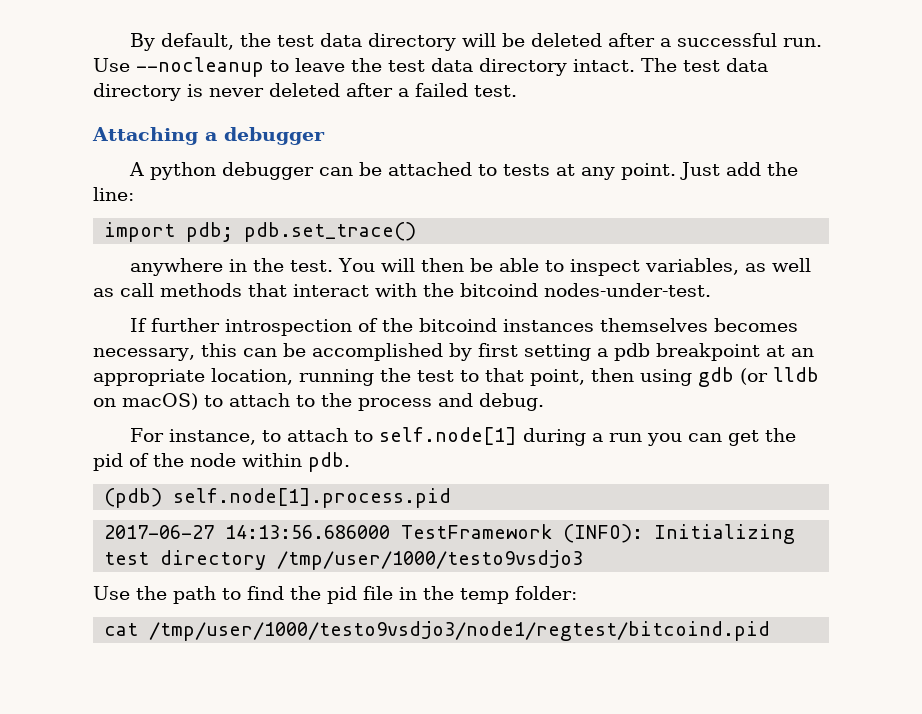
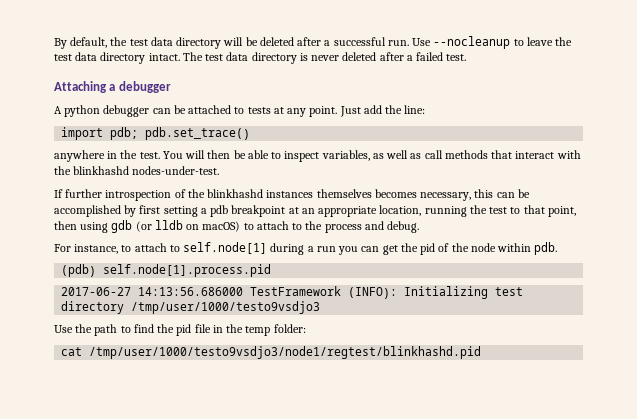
- You will then be able to inspect variables, as well as call methods that interact with the bitcoind nodes-under-test.
+ You will then be able to inspect variables, as well as call methods that interact with the blinkhashd nodes-under-test.
- If further introspection of the bitcoind instances themselves becomes necessary, this can be accomplished by first setting a pdb breakpoint at an appropriate location, running the test to that point, then using gdb (or lldb on macOS) to attach to the process and debug.
+ If further introspection of the blinkhashd instances themselves becomes necessary, this can be accomplished by first setting a pdb breakpoint at an appropriate location, running the test to that point, then using gdb (or lldb on macOS) to attach to the process and debug.
- cat /tmp/user/1000/testo9vsdjo3/node1/regtest/bitcoind.pid
+ cat /tmp/user/1000/testo9vsdjo3/node1/regtest/blinkhashd.pid

